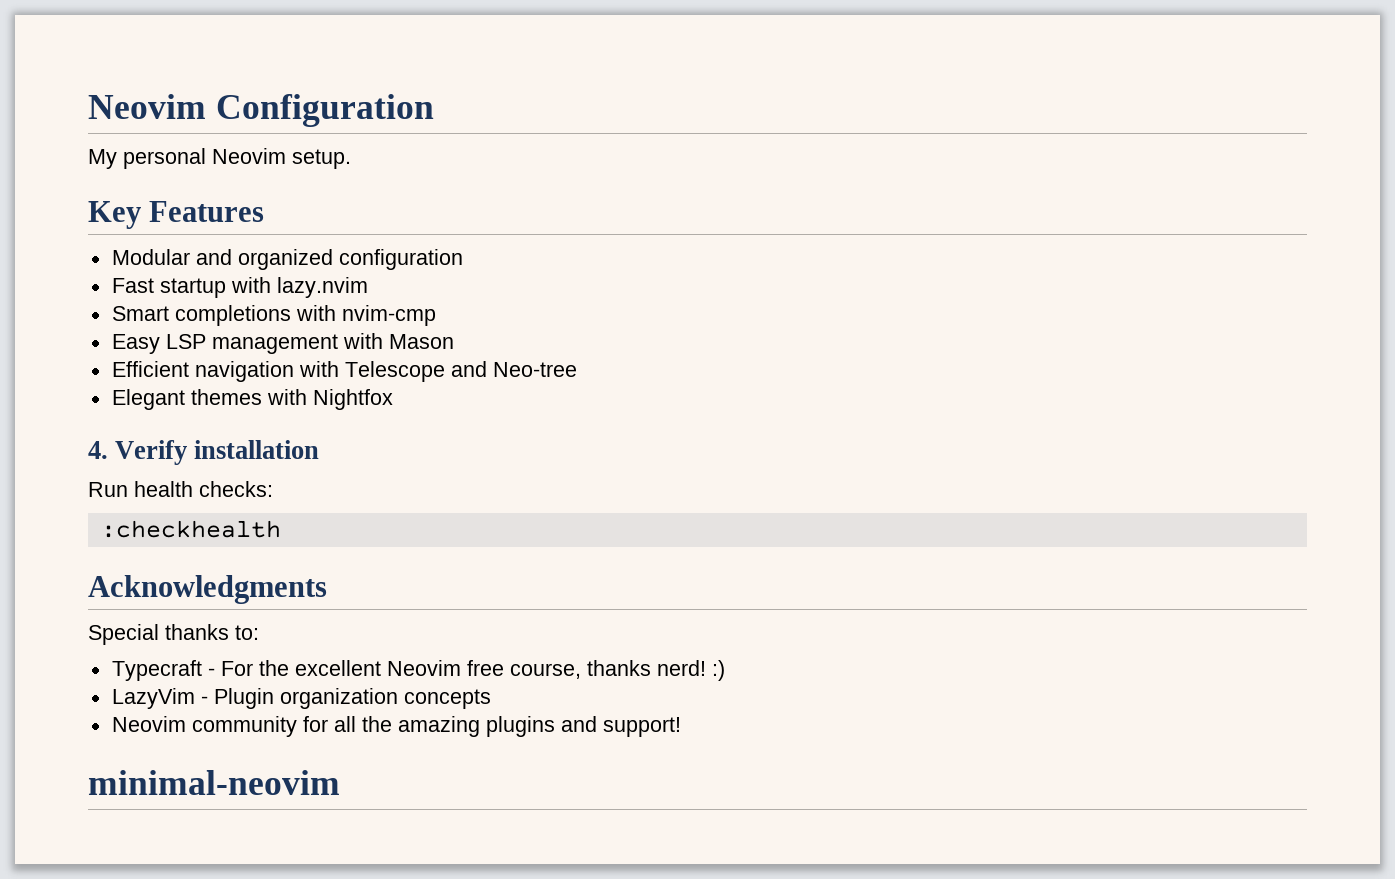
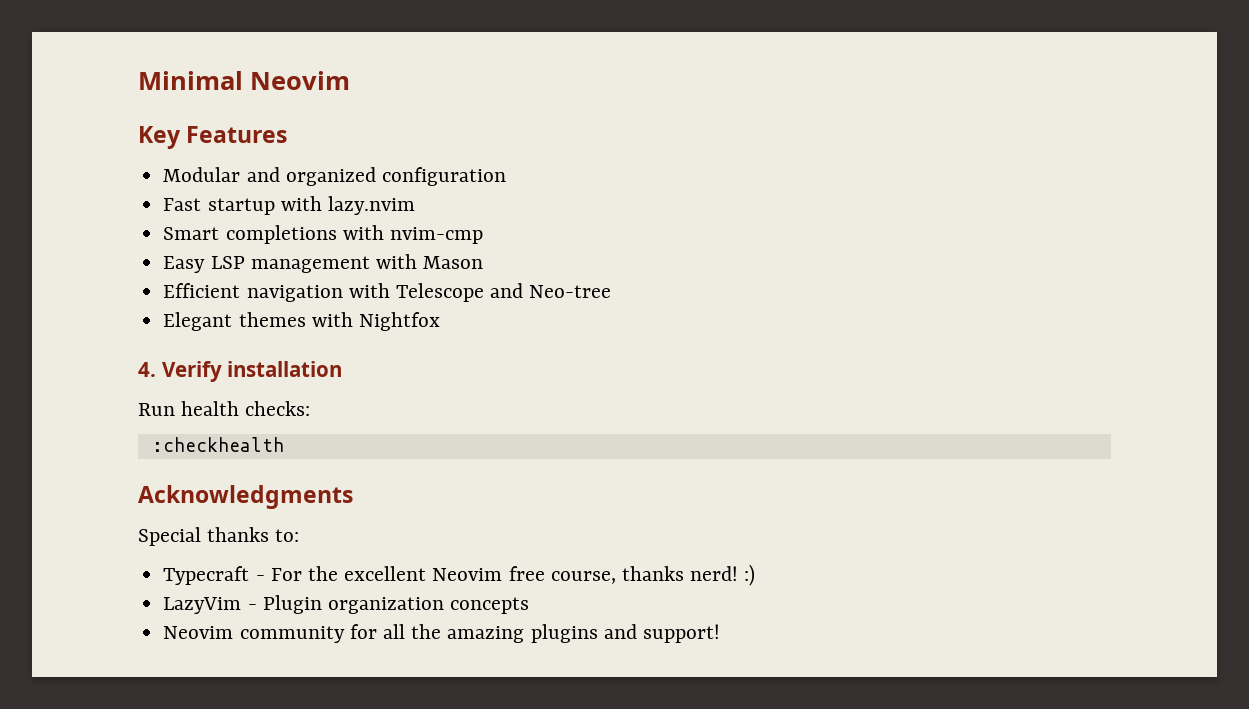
- Neovim Configuration
- My personal Neovim setup.
+ Minimal Neovim
- minimal-neovim

